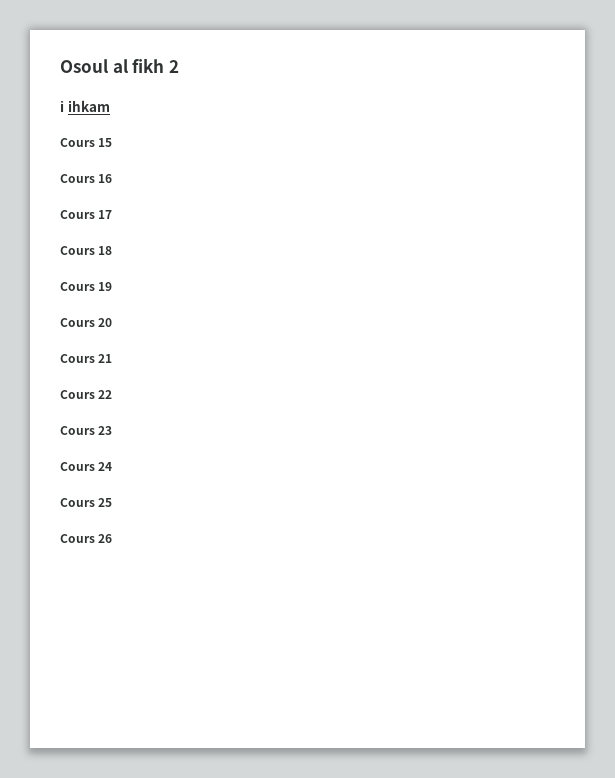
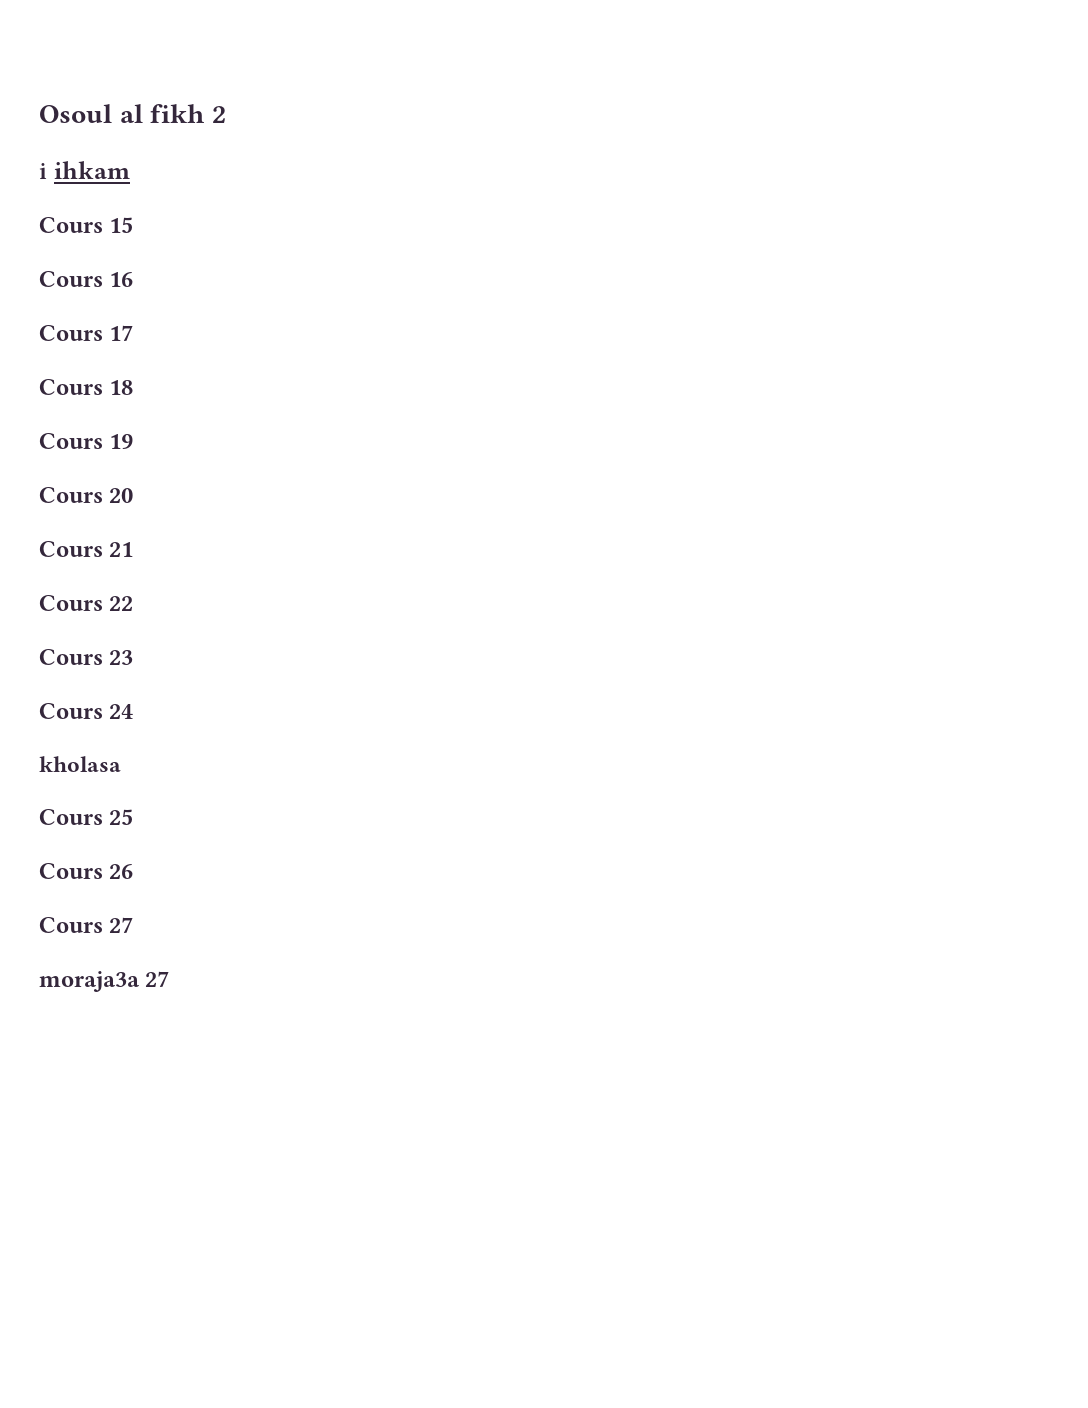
+ kholasa
+ Cours 27
+ moraja3a 27

